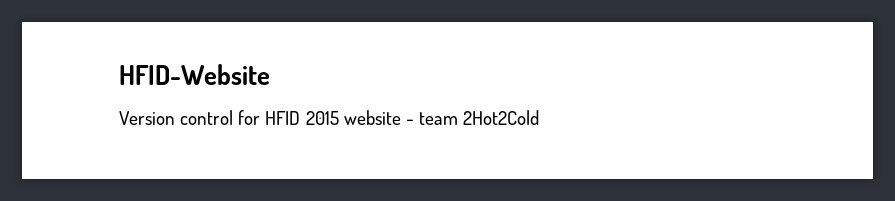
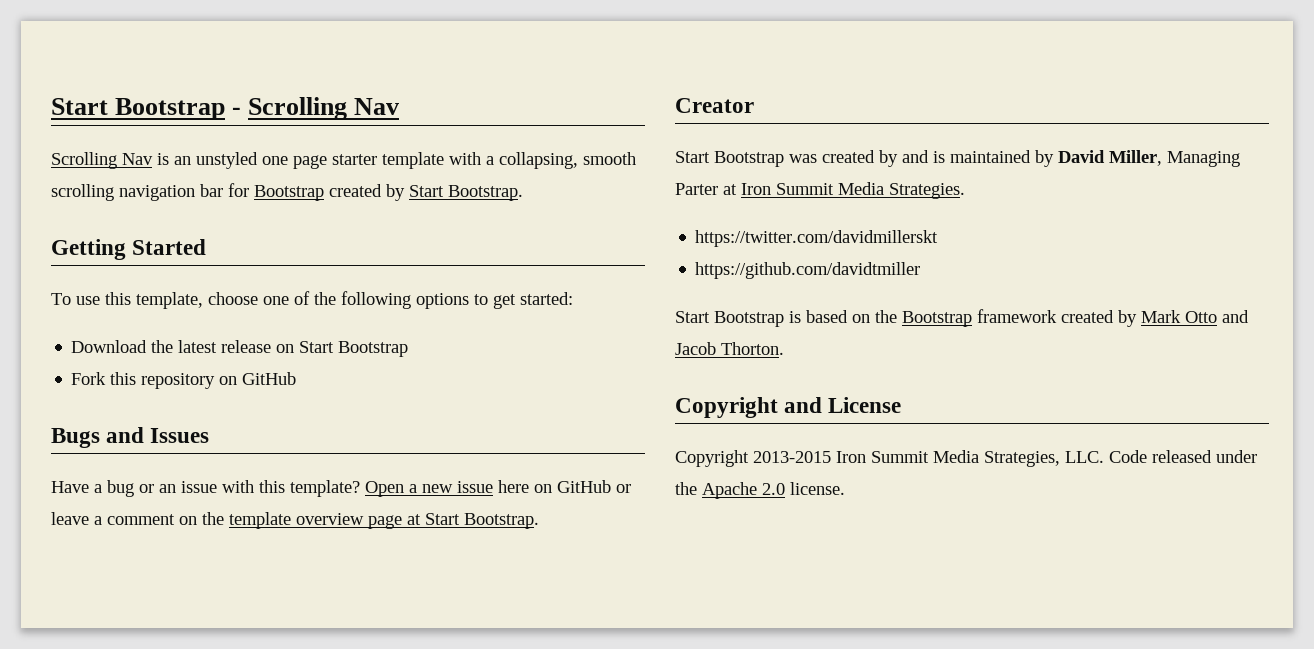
- HFID-Website
- Version control for HFID 2015 website - team 2Hot2Cold
+ Start Bootstrap - Scrolling Nav
+ Scrolling Nav is an unstyled one page starter template with a collapsing, smooth scrolling navigation bar for Bootstrap created by Start Bootstrap.
+ Getting Started
+ To use this template, choose one of the following options to get started:
+ Download the latest release on Start Bootstrap
+ Fork this repository on GitHub
+ Bugs and Issues
+ Have a bug or an issue with this template? Open a new issue here on GitHub or leave a comment on the template overview page at Start Bootstrap.
+ Creator
+ Start Bootstrap was created by and is maintained by David Miller, Managing Parter at Iron Summit Media Strategies.
+ https://twitter.com/davidmillerskt
+ https://github.com/davidtmiller
+ Start Bootstrap is based on the Bootstrap framework created by Mark Otto and Jacob Thorton.
+ Copyright and License
+ Copyright 2013-2015 Iron Summit Media Strategies, LLC. Code released under the Apache 2.0 license.

